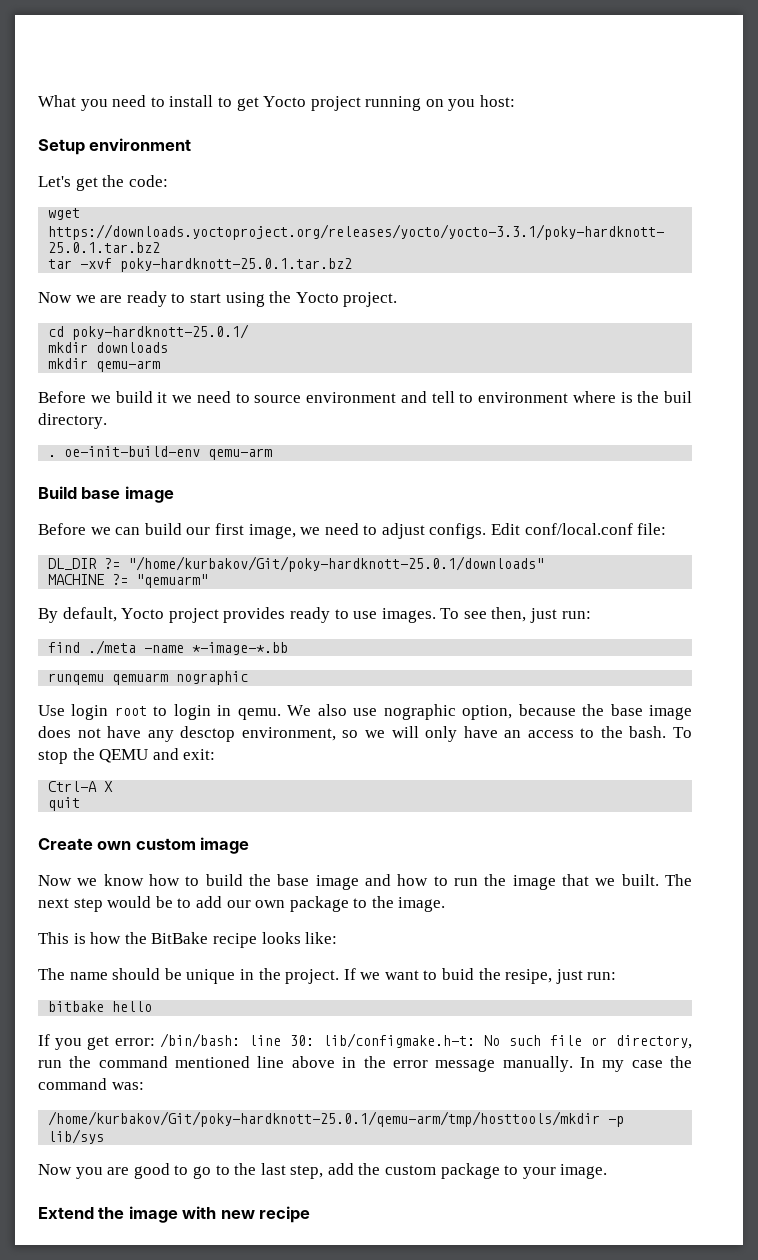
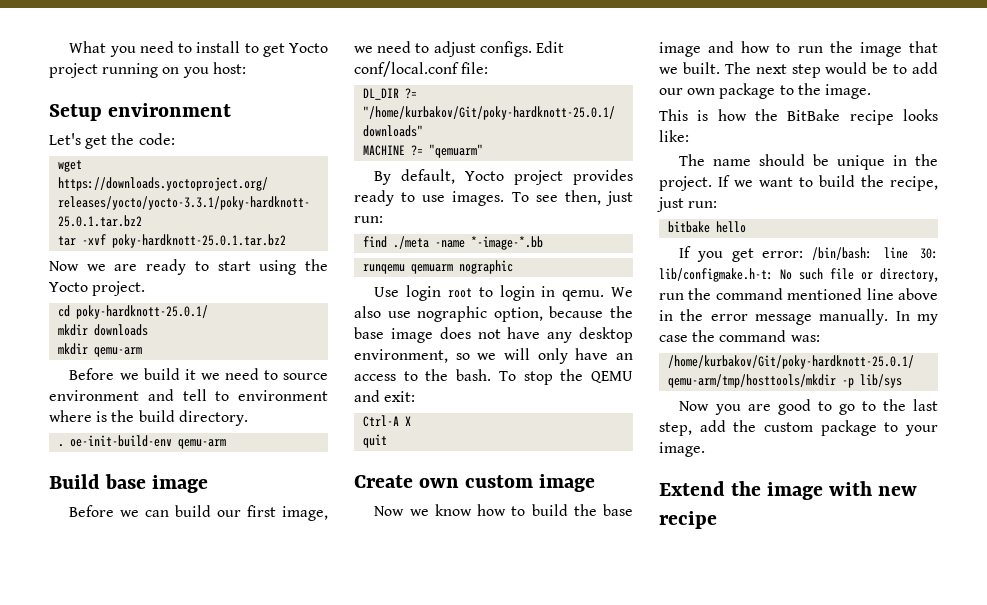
- Before we build it we need to source environment and tell to environment where is the buil directory.
+ Before we build it we need to source environment and tell to environment where is the build directory.
- We also use nographic option, because the base image does not have any desctop environment, so we will only have an access to the bash.
+ We also use nographic option, because the base image does not have any desktop environment, so we will only have an access to the bash.
- If we want to buid the resipe, just run:
+ If we want to build the recipe, just run:

